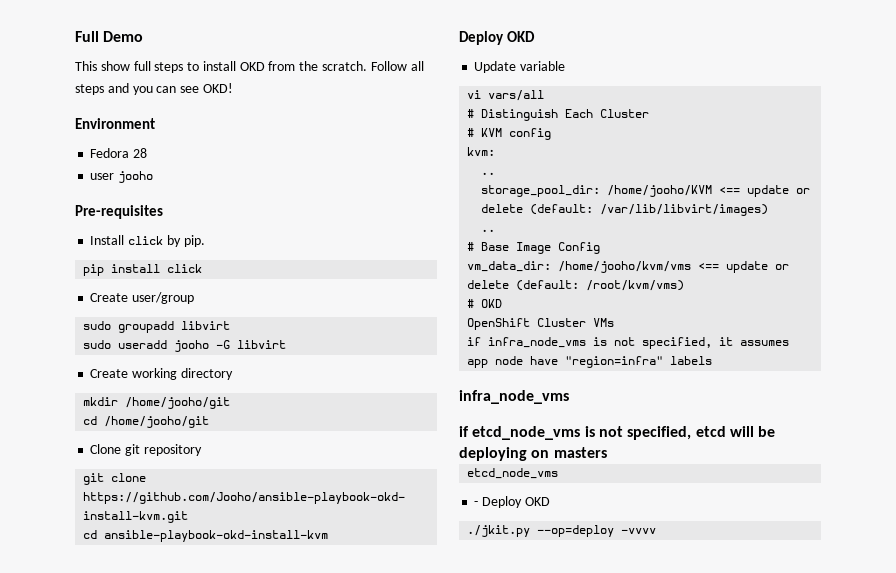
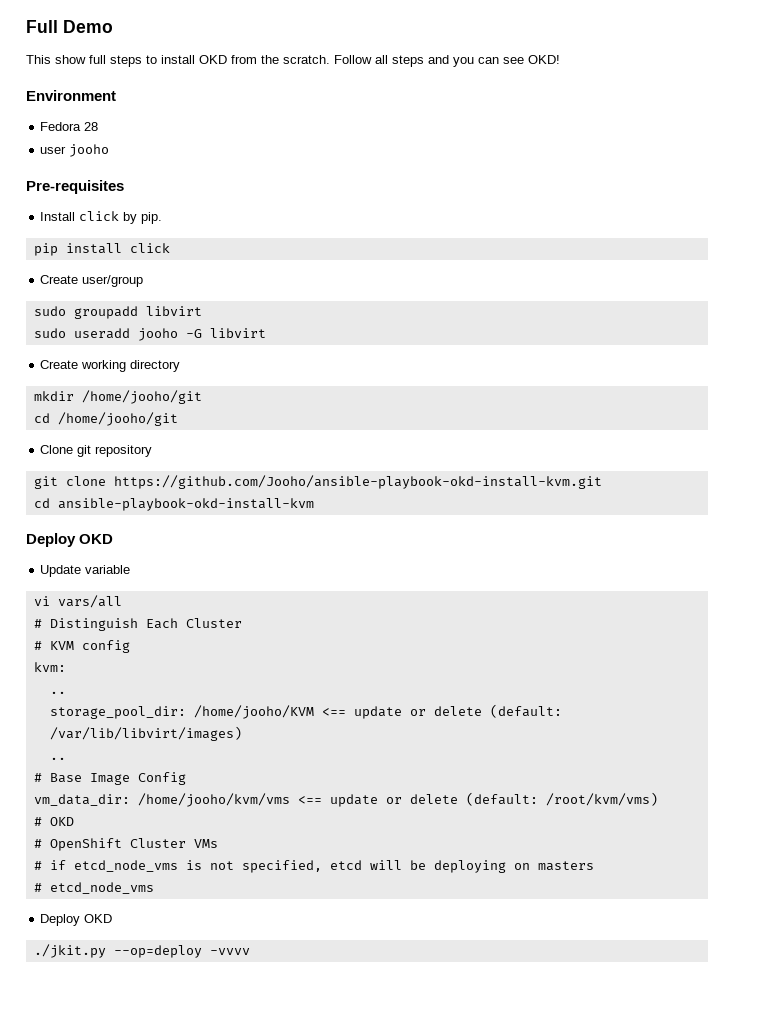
- OpenShift Cluster VMs
+ # OpenShift Cluster VMs
- if infra_node_vms is not specified, it assumes app node have "region=infra" labels
- infra_node_vms
- if etcd_node_vms is not specified, etcd will be deploying on masters
- etcd_node_vms
- - Deploy OKD
+ # if etcd_node_vms is not specified, etcd will be deploying on masters
+ # etcd_node_vms
+ Deploy OKD

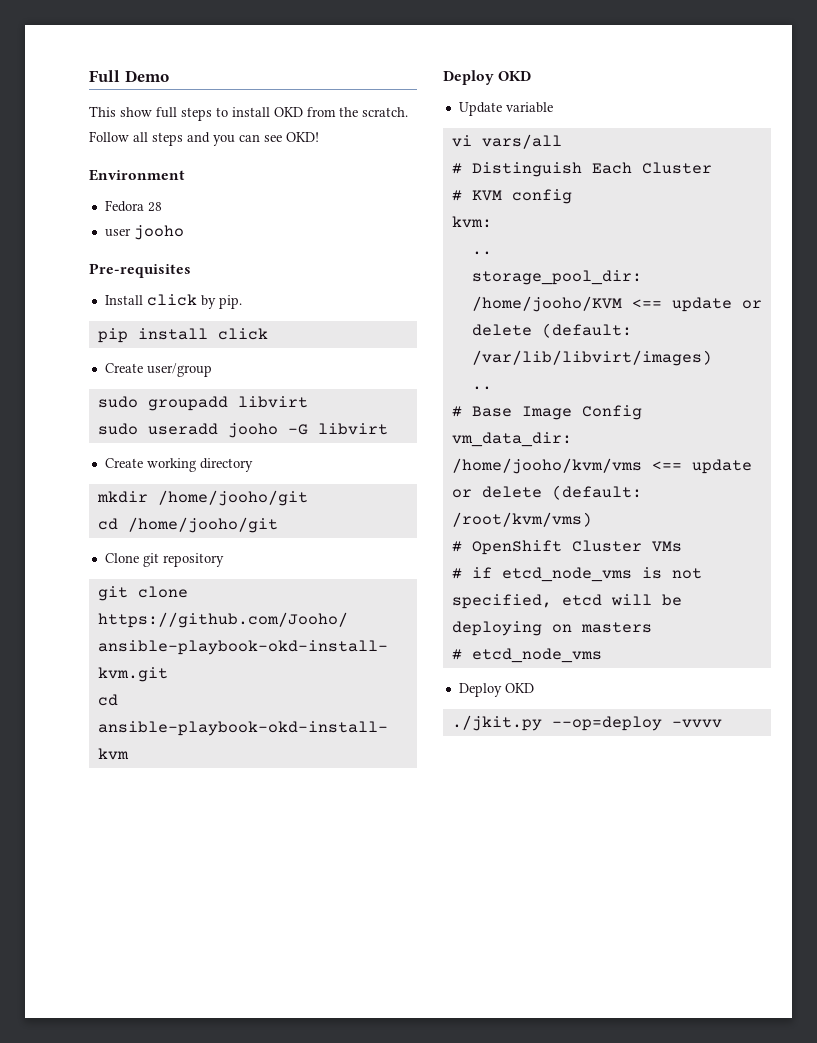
- # OKD

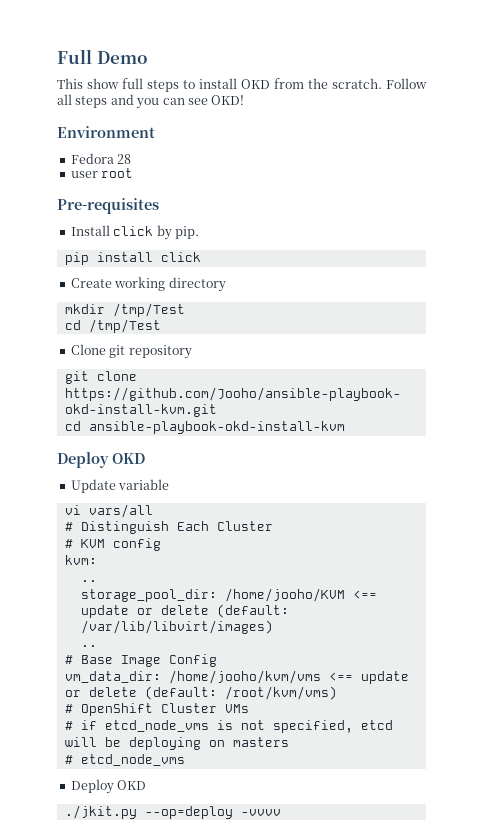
- user jooho
+ user root
- Create user/group
- sudo groupadd libvirt
- sudo useradd jooho -G libvirt
- mkdir /home/jooho/git
- cd /home/jooho/git
+ mkdir /tmp/Test
+ cd /tmp/Test

